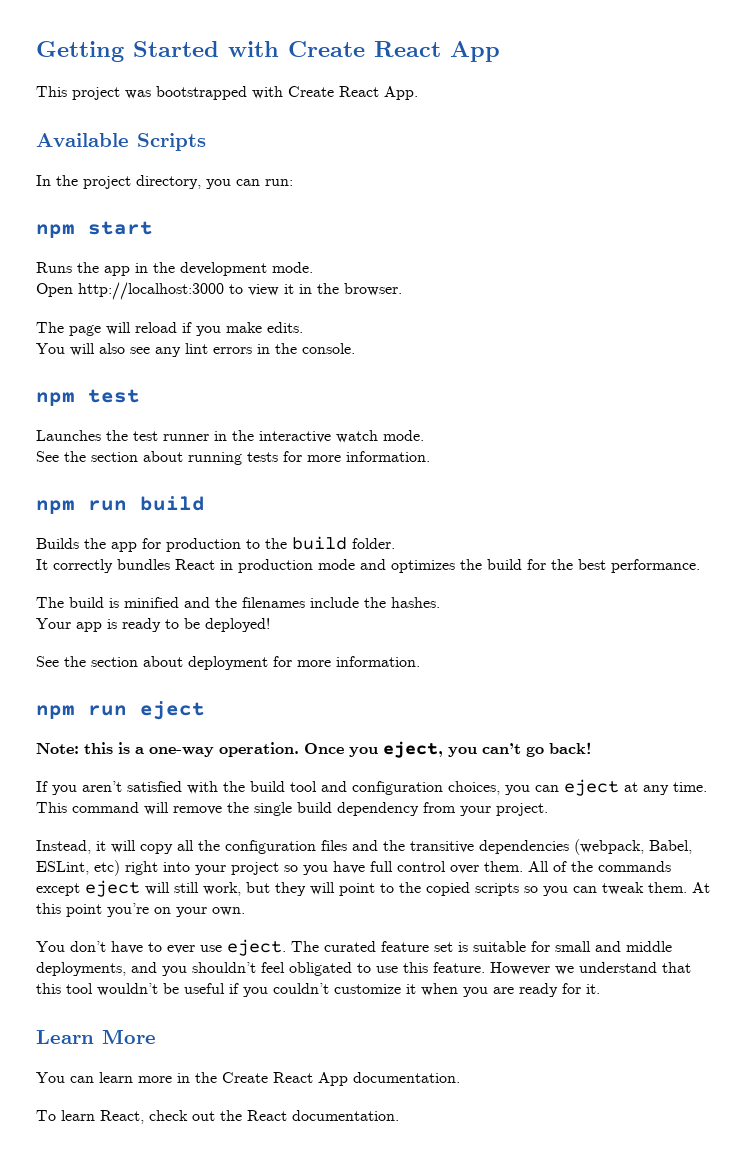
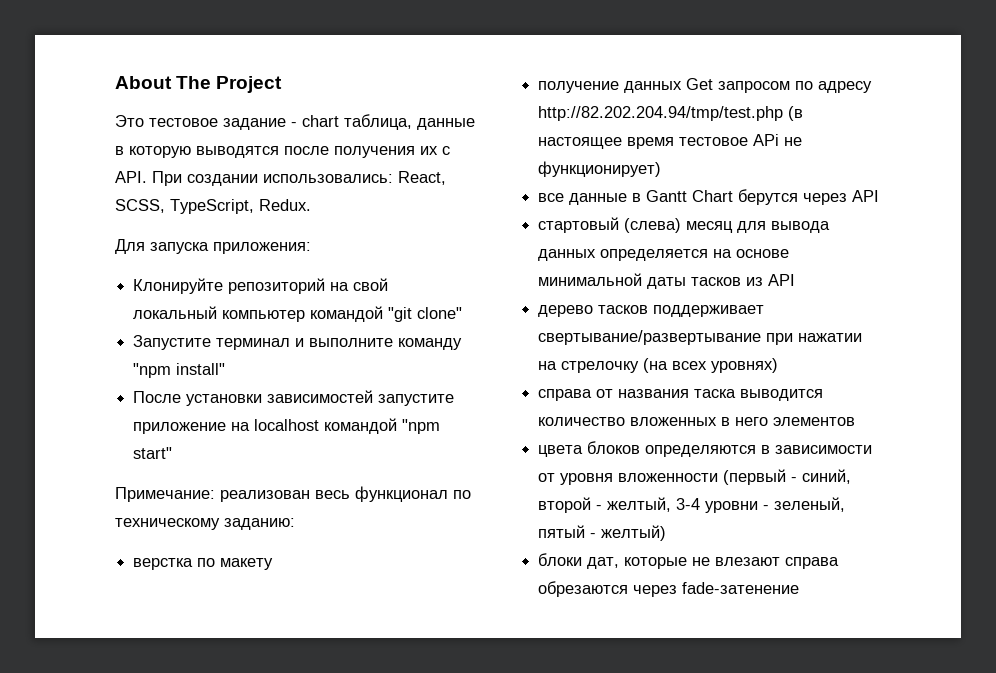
- Getting Started with Create React App
- This project was bootstrapped with Create React App.
- Available Scripts
- In the project directory, you can run:
- npm start
- Runs the app in the development mode.
- Open http://localhost:3000 to view it in the browser.
- The page will reload if you make edits.
- You will also see any lint errors in the console.
- npm test
- Launches the test runner in the interactive watch mode.
- See the section about running tests for more information.
- npm run build
- Builds the app for production to the build folder.
- It correctly bundles React in production mode and optimizes the build for the best performance.
- The build is minified and the filenames include the hashes.
- Your app is ready to be deployed!
- See the section about deployment for more information.
- npm run eject
- Note: this is a one-way operation. Once you eject, you can’t go back!
- If you aren’t satisfied with the build tool and configuration choices, you can eject at any time. This command will remove the single build dependency from your project.
- Instead, it will copy all the configuration files and the transitive dependencies (webpack, Babel, ESLint, etc) right into your project so you have full control over them. All of the commands except eject will still work, but they will point to the copied scripts so you can tweak them. At this point you’re on your own.
- You don’t have to ever use eject. The curated feature set is suitable for small and middle deployments, and you shouldn’t feel obligated to use this feature. However we understand that this tool wouldn’t be useful if you couldn’t customize it when you are ready for it.
- Learn More
- You can learn more in the Create React App documentation.
- To learn React, check out the React documentation.
+ About The Project
+ Это тестовое задание - chart таблица, данные в которую выводятся после получения их с API. При создании использовались: React, SCSS, TypeScript, Redux.
+ Для запуска приложения:
+ Клонируйте репозиторий на свой локальный компьютер командой "git clone"
+ Запустите терминал и выполните команду "npm install"
+ После установки зависимостей запустите приложение на localhost командой "npm start"
+ Примечание: реализован весь функционал по техническому заданию:
+ верстка по макету
+ получение данных Get запросом по адресу http://82.202.204.94/tmp/test.php (в настоящее время тестовое APi не функционирует)
+ все данные в Gantt Chart берутся через API
+ стартовый (слева) месяц для вывода данных определяется на основе минимальной даты тасков из API
+ дерево тасков поддерживает свертывание/развертывание при нажатии на стрелочку (на всех уровнях)
+ справа от названия таска выводится количество вложенных в него элементов
+ цвета блоков определяются в зависимости от уровня вложенности (первый - синий, второй - желтый, 3-4 уровни - зеленый, пятый - желтый)
+ блоки дат, которые не влезают справа обрезаются через fade-затенение

